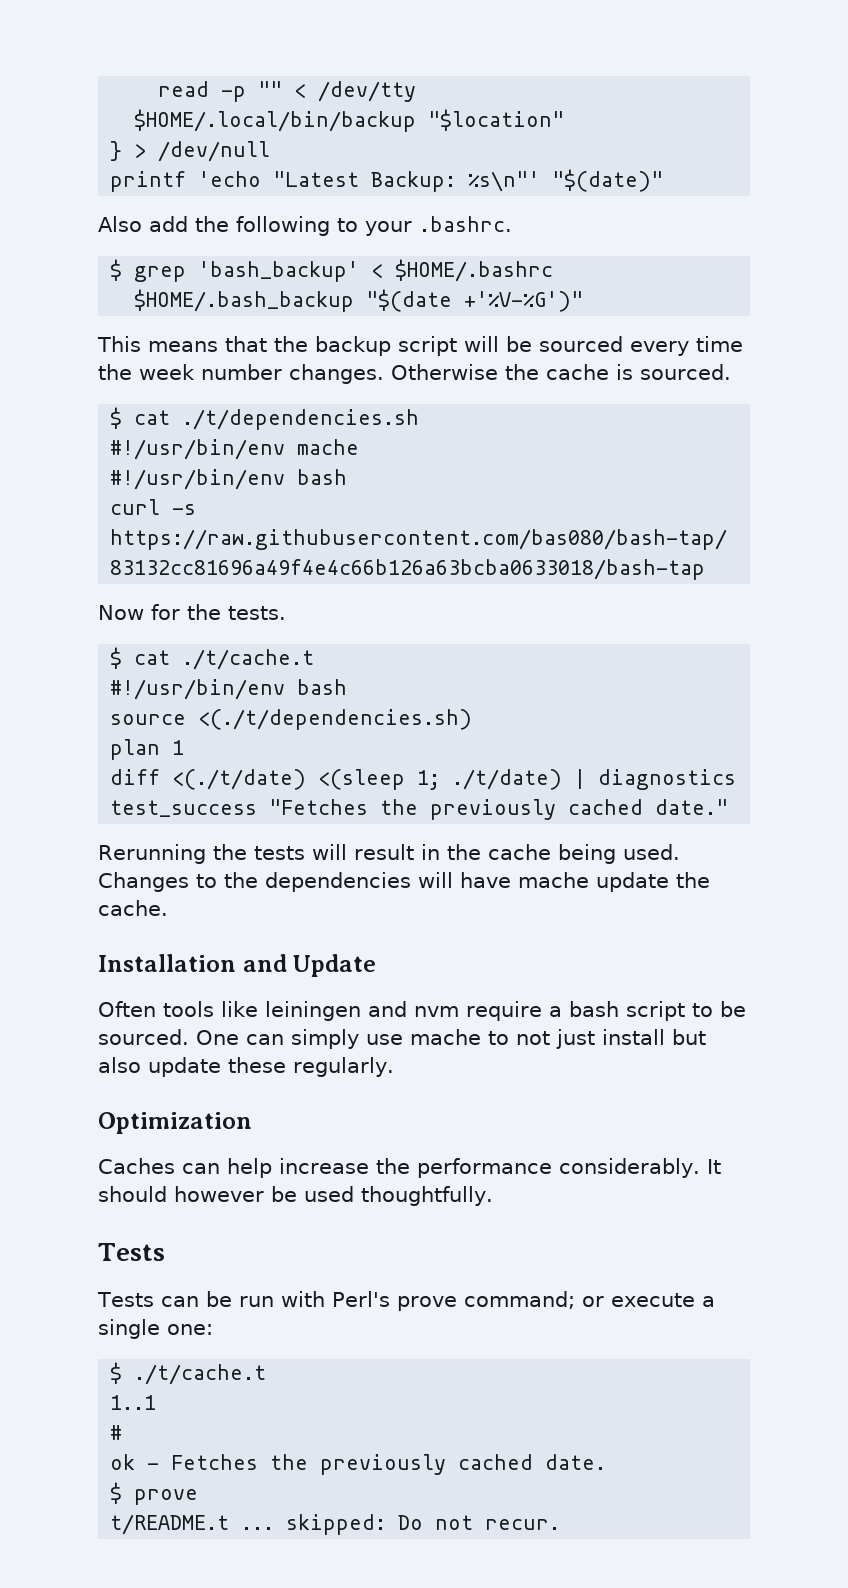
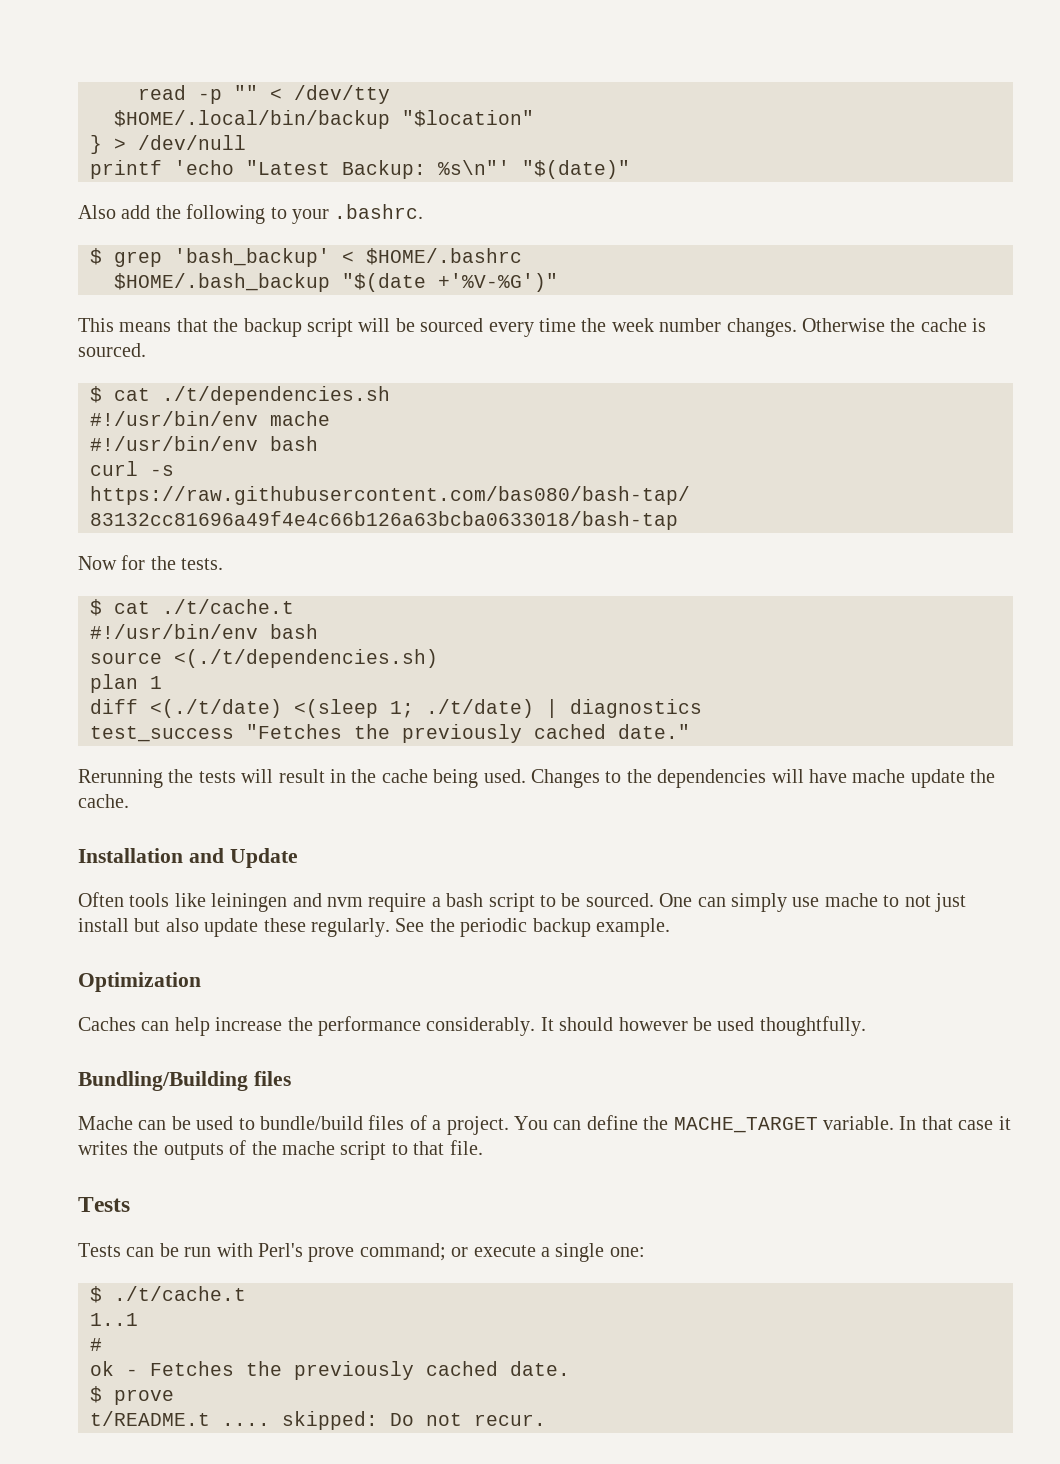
+ See the periodic backup example.
+ Bundling/Building files
+ Mache can be used to bundle/build files of a project. You can define the MACHE_TARGET variable. In that case it writes the outputs of the mache script to that file.
- t/README.t ... skipped: Do not recur.
+ t/README.t .... skipped: Do not recur.

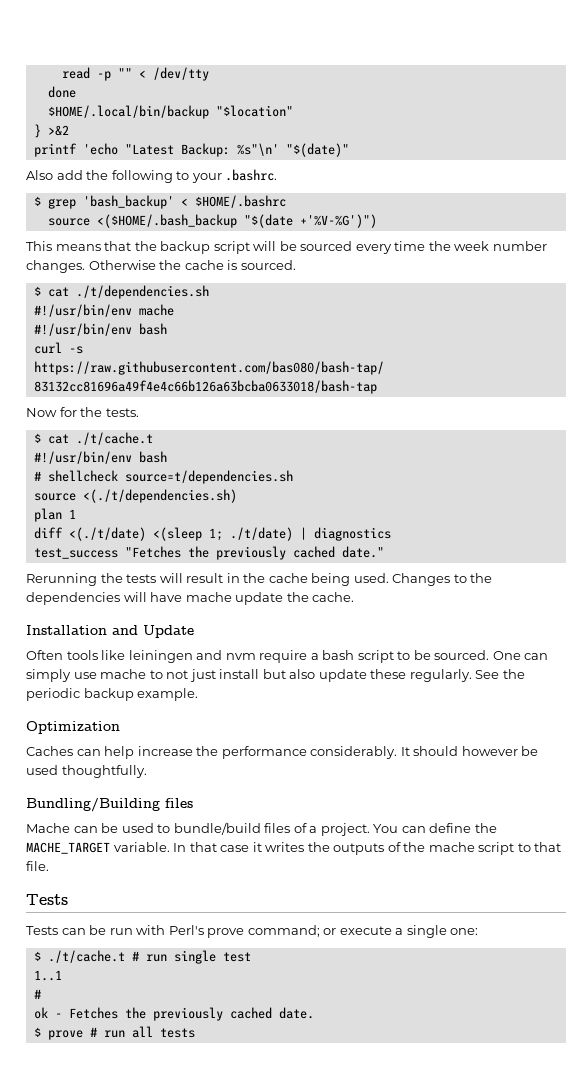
+ done
- } > /dev/null
+ } >&2
- printf 'echo "Latest Backup: %s\n"' "$(date)"
+ printf 'echo "Latest Backup: %s"\n' "$(date)"
- $HOME/.bash_backup "$(date +'%V-%G')"
+ source <($HOME/.bash_backup "$(date +'%V-%G')")
+ # shellcheck source=t/dependencies.sh
- $ ./t/cache.t
+ $ ./t/cache.t # run single test
- $ prove
- t/README.t .... skipped: Do not recur.
+ $ prove # run all tests

